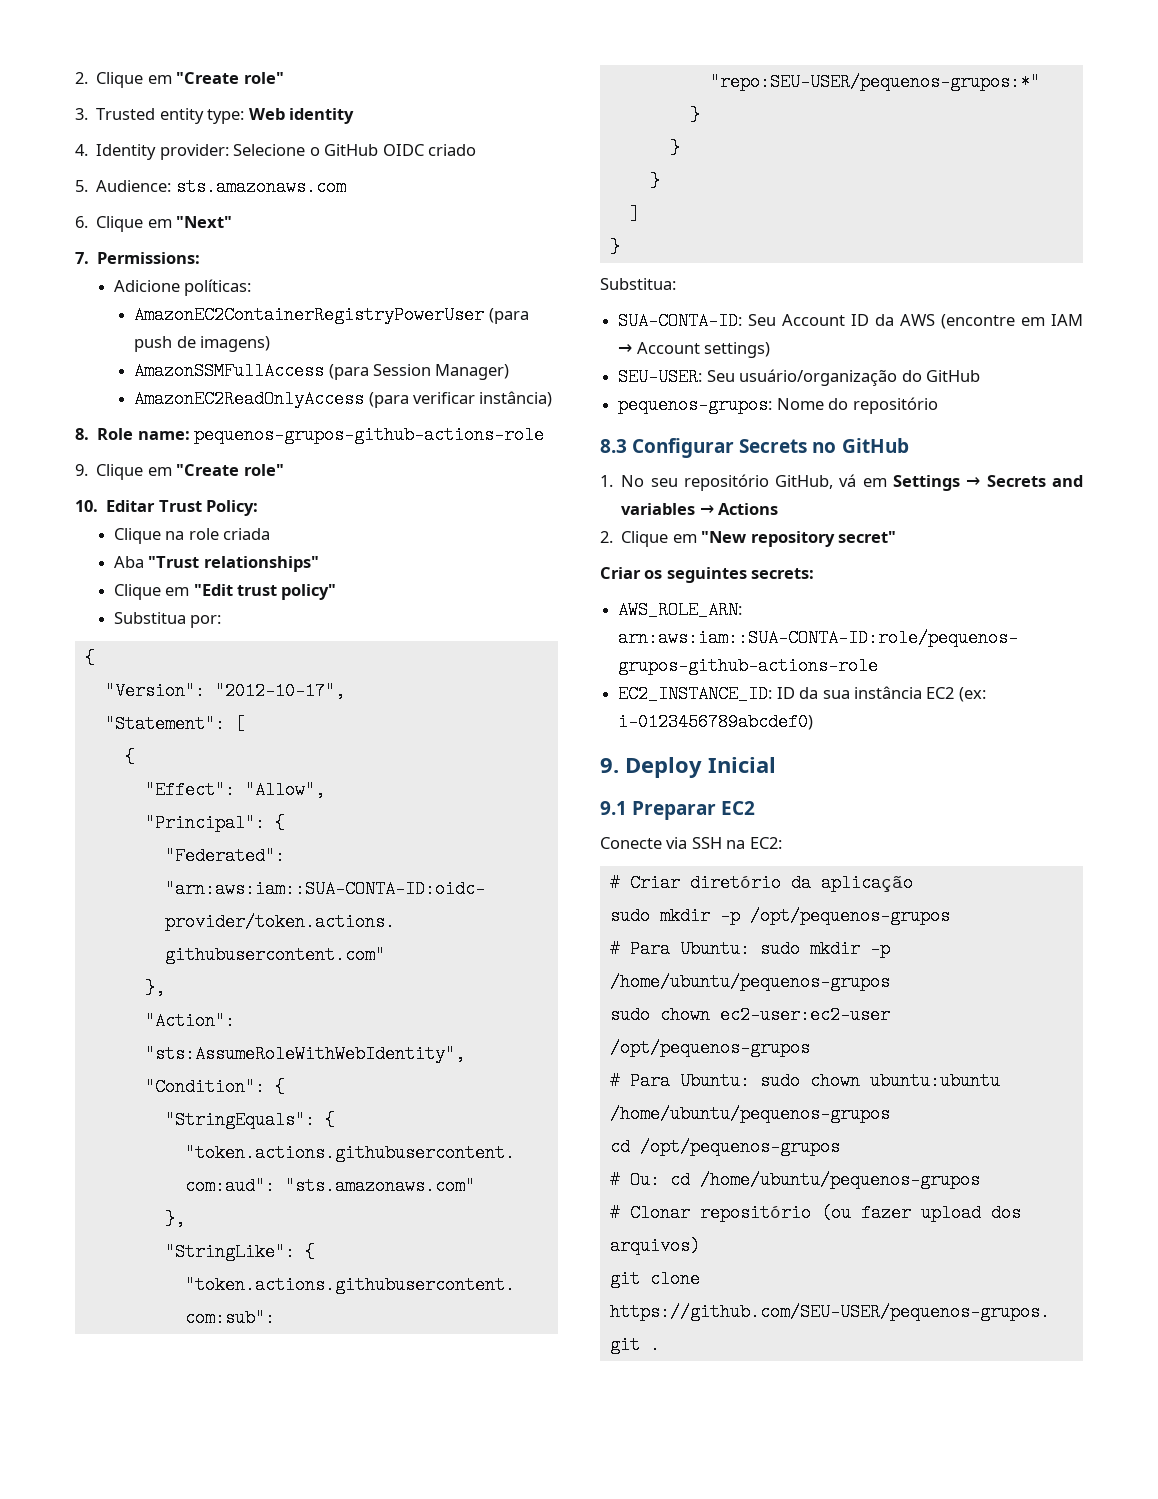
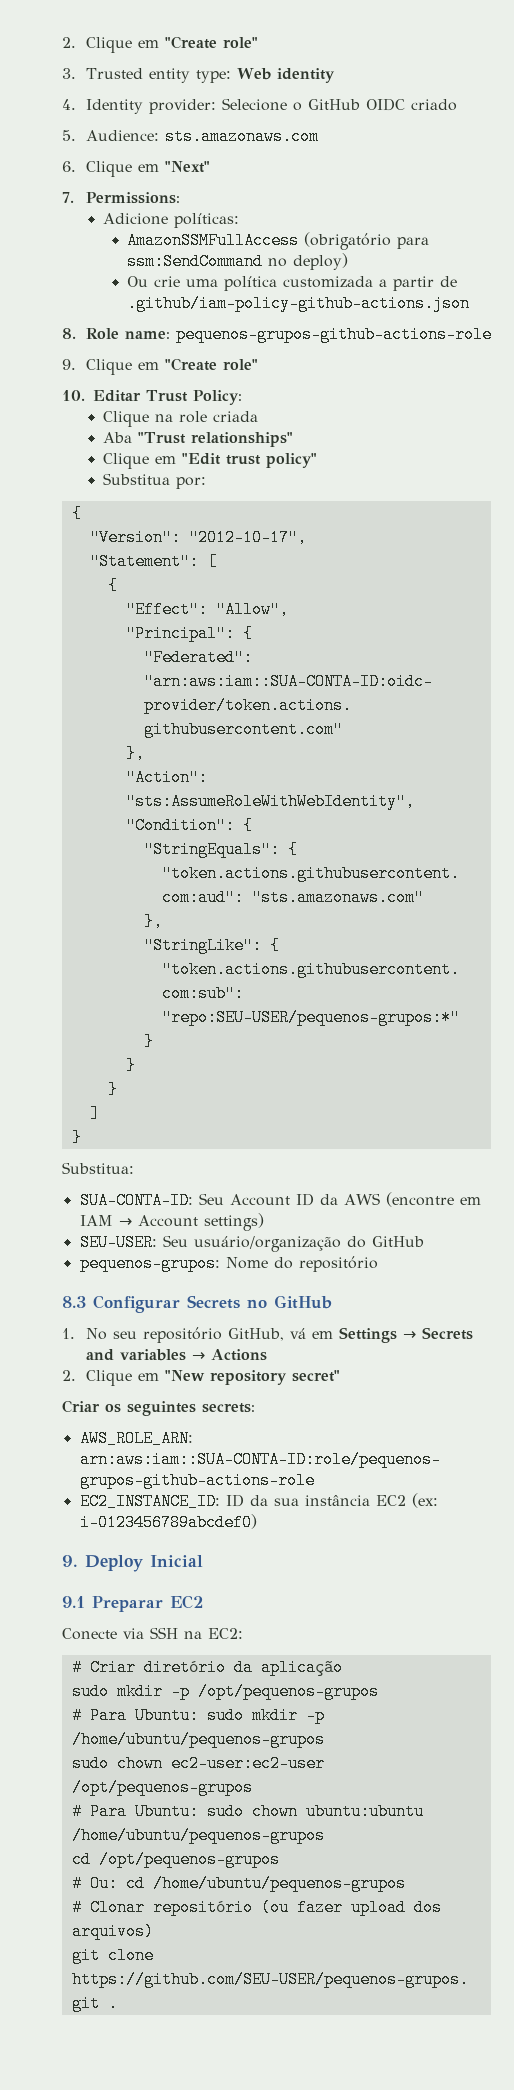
- AmazonEC2ContainerRegistryPowerUser (para push de imagens)
- AmazonSSMFullAccess (para Session Manager)
- AmazonEC2ReadOnlyAccess (para verificar instância)
+ AmazonSSMFullAccess (obrigatório para ssm:SendCommand no deploy)
+ Ou crie uma política customizada a partir de .github/iam-policy-github-actions.json

